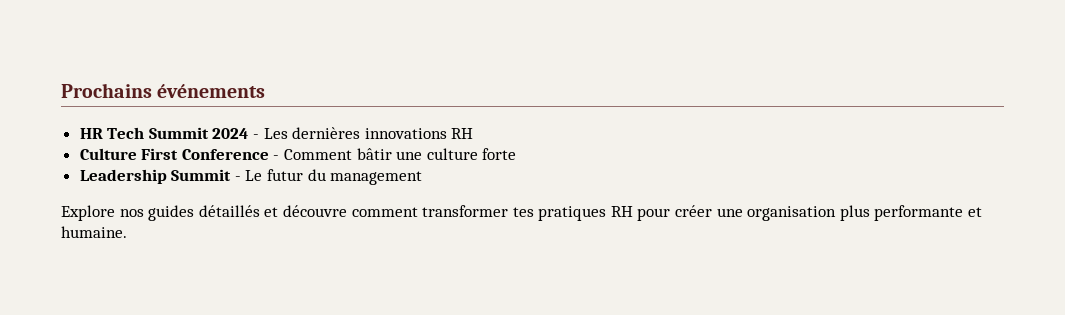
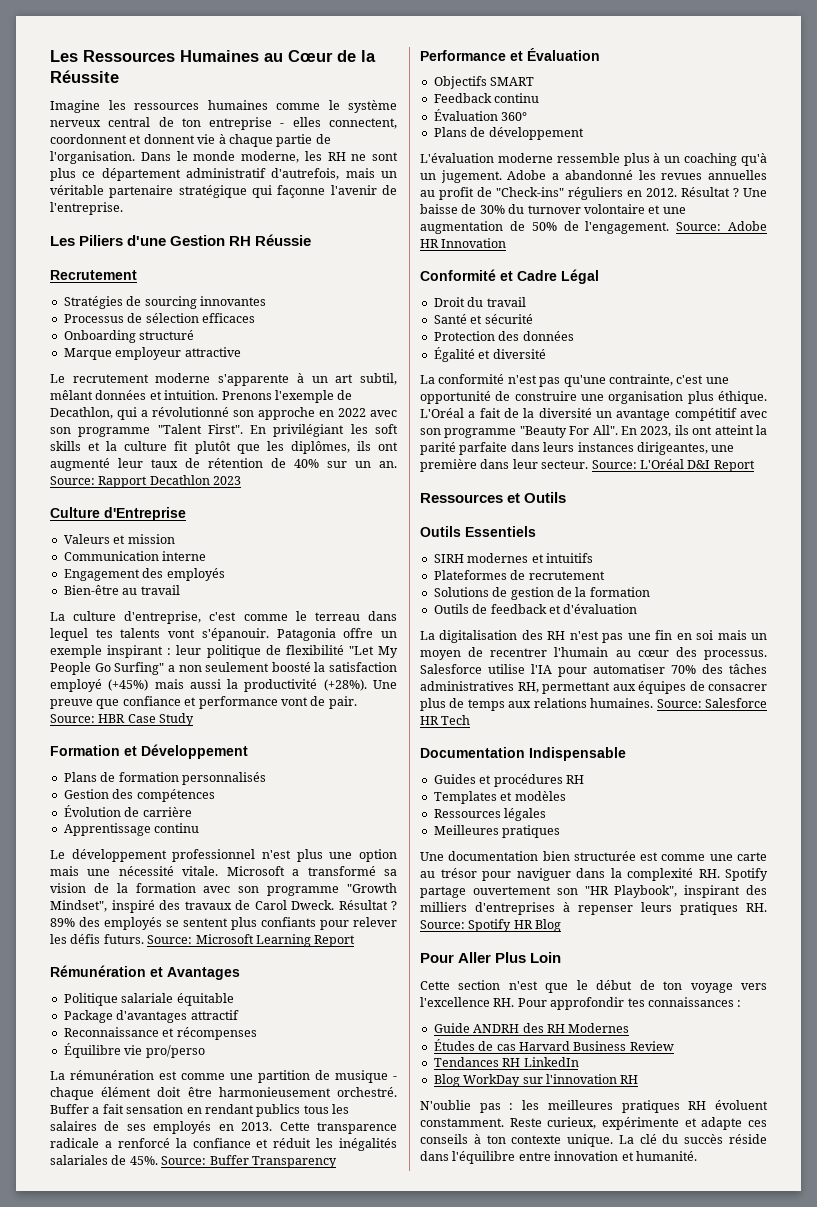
- Prochains événements
- HR Tech Summit 2024 - Les dernières innovations RH
- Culture First Conference - Comment bâtir une culture forte
- Leadership Summit - Le futur du management
- Explore nos guides détaillés et découvre comment transformer tes pratiques RH pour créer une organisation plus performante et humaine.
+ Les Ressources Humaines au Cœur de la Réussite
+ Imagine les ressources humaines comme le système nerveux central de ton entreprise - elles connectent, coordonnent et donnent vie à chaque partie de l'organisation. Dans le monde moderne, les RH ne sont plus ce département administratif d'autrefois, mais un véritable partenaire stratégique qui façonne l'avenir de l'entreprise.
+ Les Piliers d'une Gestion RH Réussie
+ Recrutement
+ Stratégies de sourcing innovantes
+ Processus de sélection efficaces
+ Onboarding structuré
+ Marque employeur attractive
+ Le recrutement moderne s'apparente à un art subtil, mêlant données et intuition. Prenons l'exemple de Decathlon, qui a révolutionné son approche en 2022 avec son programme "Talent First". En privilégiant les soft skills et la culture fit plutôt que les diplômes, ils ont augmenté leur taux de rétention de 40% sur un an. Source: Rapport Decathlon 2023
+ Culture d'Entreprise
+ Valeurs et mission
+ Communication interne
+ Engagement des employés
+ Bien-être au travail
+ La culture d'entreprise, c'est comme le terreau dans lequel tes talents vont s'épanouir. Patagonia offre un exemple inspirant : leur politique de flexibilité "Let My People Go Surfing" a non seulement boosté la satisfaction employé (+45%) mais aussi la productivité (+28%). Une preuve que confiance et performance vont de pair. Source: HBR Case Study
+ Formation et Développement
+ Plans de formation personnalisés
+ Gestion des compétences
+ Évolution de carrière
+ Apprentissage continu
+ Le développement professionnel n'est plus une option mais une nécessité vitale. Microsoft a transformé sa vision de la formation avec son programme "Growth Mindset", inspiré des travaux de Carol Dweck. Résultat ? 89% des employés se sentent plus confiants pour relever les défis futurs. Source: Microsoft Learning Report
+ Rémunération et Avantages
+ Politique salariale équitable
+ Package d'avantages attractif
+ Reconnaissance et récompenses
+ Équilibre vie pro/perso
+ La rémunération est comme une partition de musique - chaque élément doit être harmonieusement orchestré. Buffer a fait sensation en rendant publics tous les salaires de ses employés en 2013. Cette transparence radicale a renforcé la confiance et réduit les inégalités salariales de 45%. Source: Buffer Transparency
+ Performance et Évaluation
+ Objectifs SMART
+ Feedback continu
+ Évaluation 360°
+ Plans de développement
+ L'évaluation moderne ressemble plus à un coaching qu'à un jugement. Adobe a abandonné les revues annuelles au profit de "Check-ins" réguliers en 2012. Résultat ? Une baisse de 30% du turnover volontaire et une augmentation de 50% de l'engagement. Source: Adobe HR Innovation
+ Conformité et Cadre Légal
+ Droit du travail
+ Santé et sécurité
+ Protection des données
+ Égalité et diversité
+ La conformité n'est pas qu'une contrainte, c'est une opportunité de construire une organisation plus éthique. L'Oréal a fait de la diversité un avantage compétitif avec son programme "Beauty For All". En 2023, ils ont atteint la parité parfaite dans leurs instances dirigeantes, une première dans leur secteur. Source: L'Oréal D&I Report
+ Ressources et Outils
+ Outils Essentiels
+ SIRH modernes et intuitifs
+ Plateformes de recrutement
+ Solutions de gestion de la formation
+ Outils de feedback et d'évaluation
+ La digitalisation des RH n'est pas une fin en soi mais un moyen de recentrer l'humain au cœur des processus. Salesforce utilise l'IA pour automatiser 70% des tâches administratives RH, permettant aux équipes de consacrer plus de temps aux relations humaines. Source: Salesforce HR Tech
+ Documentation Indispensable
+ Guides et procédures RH
+ Templates et modèles
+ Ressources légales
+ Meilleures pratiques
+ Une documentation bien structurée est comme une carte au trésor pour naviguer dans la complexité RH. Spotify partage ouvertement son "HR Playbook", inspirant des milliers d'entreprises à repenser leurs pratiques RH. Source: Spotify HR Blog
+ Pour Aller Plus Loin
+ Cette section n'est que le début de ton voyage vers l'excellence RH. Pour approfondir tes connaissances :
+ Guide ANDRH des RH Modernes
+ Études de cas Harvard Business Review
+ Tendances RH LinkedIn
+ Blog WorkDay sur l'innovation RH
+ N'oublie pas : les meilleures pratiques RH évoluent constamment. Reste curieux, expérimente et adapte ces conseils à ton contexte unique. La clé du succès réside dans l'équilibre entre innovation et humanité.

